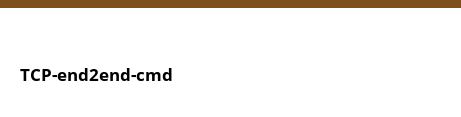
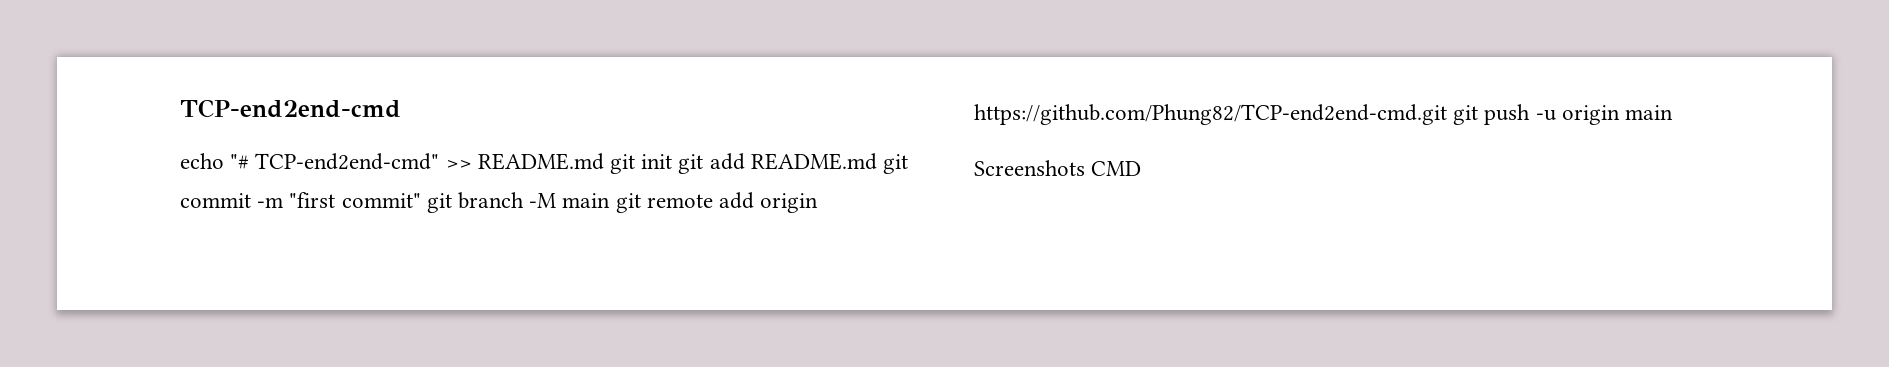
+ echo "# TCP-end2end-cmd" >> README.md git init git add README.md git commit -m "first commit" git branch -M main git remote add origin https://github.com/Phung82/TCP-end2end-cmd.git git push -u origin main
+ Screenshots CMD

